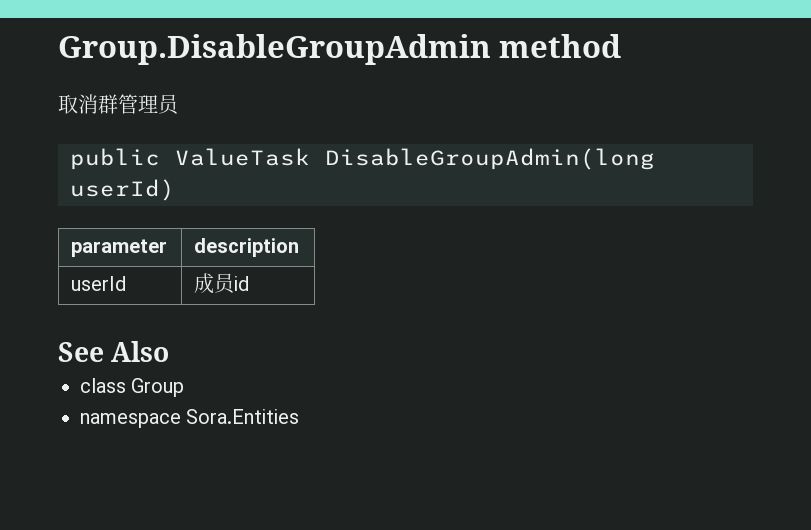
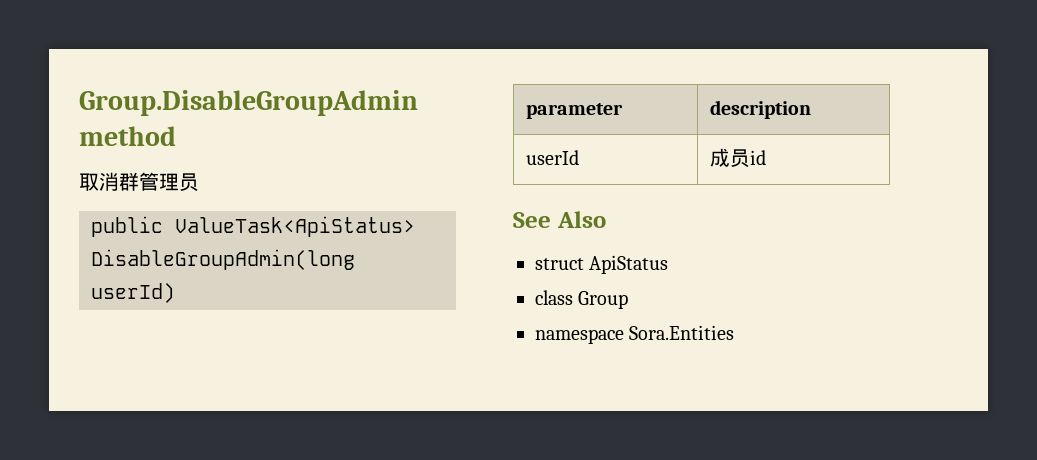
- public ValueTask DisableGroupAdmin(long userId)
+ public ValueTask<ApiStatus> DisableGroupAdmin(long userId)
+ struct ApiStatus

